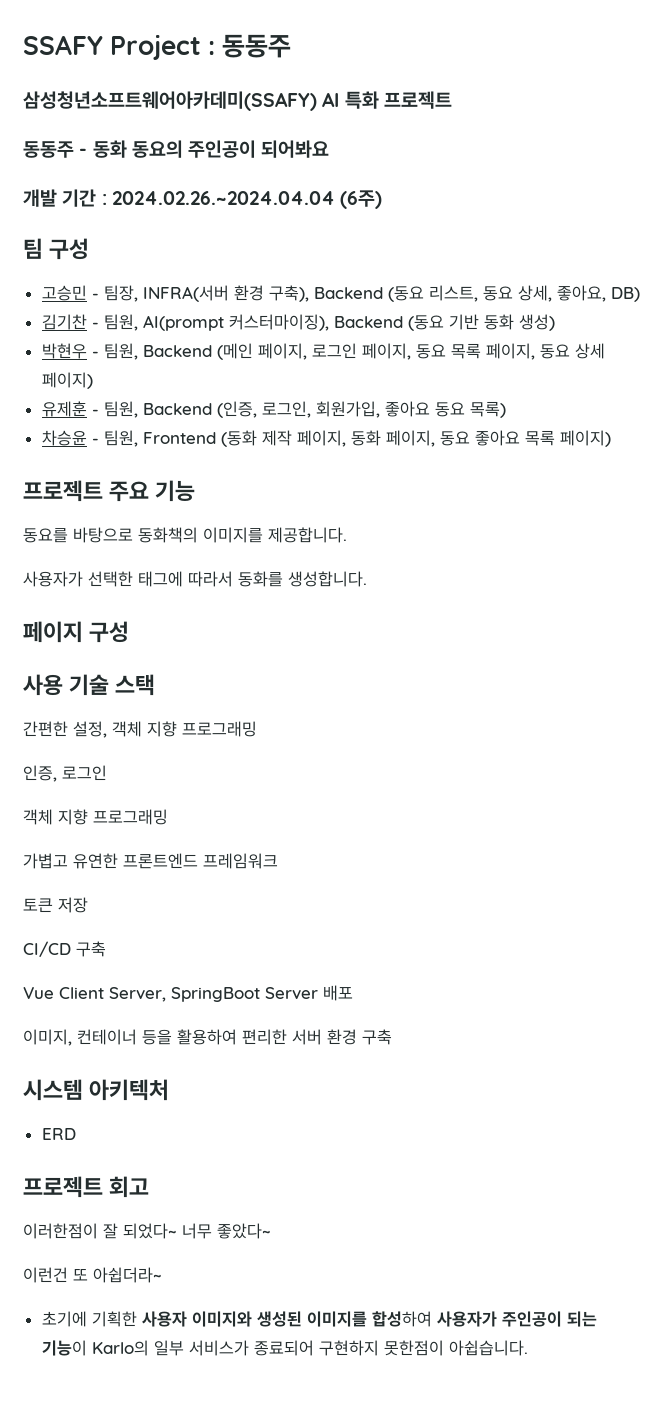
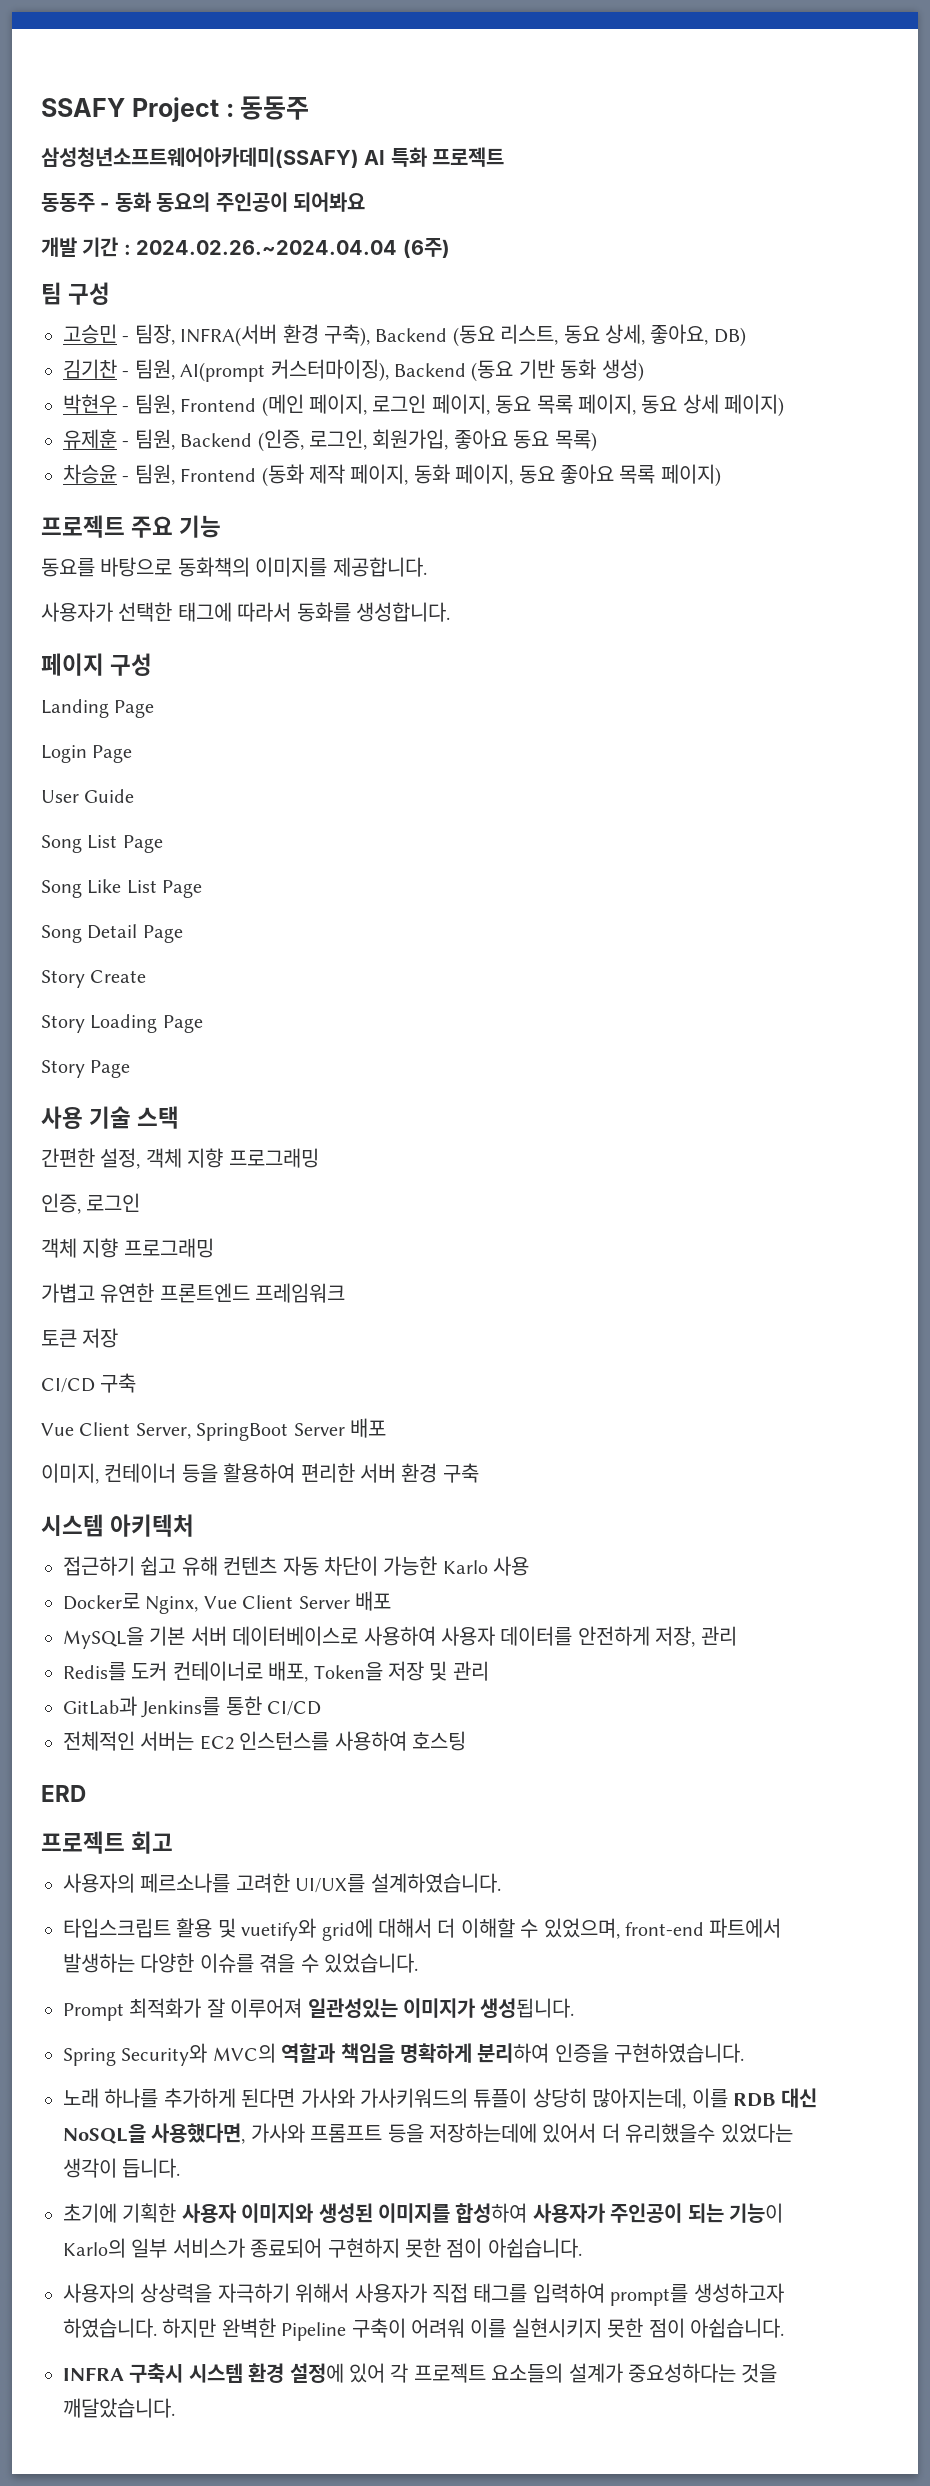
- 박현우 - 팀원, Backend (메인 페이지, 로그인 페이지, 동요 목록 페이지, 동요 상세 페이지)
+ 박현우 - 팀원, Frontend (메인 페이지, 로그인 페이지, 동요 목록 페이지, 동요 상세 페이지)
+ Landing Page
+ Login Page
+ User Guide
+ Song List Page
+ Song Like List Page
+ Song Detail Page
+ Story Create
+ Story Loading Page
+ Story Page
+ 접근하기 쉽고 유해 컨텐츠 자동 차단이 가능한 Karlo 사용
+ Docker로 Nginx, Vue Client Server 배포
+ MySQL을 기본 서버 데이터베이스로 사용하여 사용자 데이터를 안전하게 저장, 관리
+ Redis를 도커 컨테이너로 배포, Token을 저장 및 관리
+ GitLab과 Jenkins를 통한 CI/CD
+ 전체적인 서버는 EC2 인스턴스를 사용하여 호스팅
  ERD
  프로젝트 회고
- 이러한점이 잘 되었다~ 너무 좋았다~
- 이런건 또 아쉽더라~
+ 사용자의 페르소나를 고려한 UI/UX를 설계하였습니다.
+ 타입스크립트 활용 및 vuetify와 grid에 대해서 더 이해할 수 있었으며, front-end 파트에서 발생하는 다양한 이슈를 겪을 수 있었습니다.
+ Prompt 최적화가 잘 이루어져 일관성있는 이미지가 생성됩니다.
+ Spring Security와 MVC의 역할과 책임을 명확하게 분리하여 인증을 구현하였습니다.
+ 노래 하나를 추가하게 된다면 가사와 가사키워드의 튜플이 상당히 많아지는데, 이를 RDB 대신 NoSQL을 사용했다면, 가사와 프롬프트 등을 저장하는데에 있어서 더 유리했을수 있었다는 생각이 듭니다.
- 초기에 기획한 사용자 이미지와 생성된 이미지를 합성하여 사용자가 주인공이 되는 기능이 Karlo의 일부 서비스가 종료되어 구현하지 못한점이 아쉽습니다.
+ 초기에 기획한 사용자 이미지와 생성된 이미지를 합성하여 사용자가 주인공이 되는 기능이 Karlo의 일부 서비스가 종료되어 구현하지 못한 점이 아쉽습니다.
+ 사용자의 상상력을 자극하기 위해서 사용자가 직접 태그를 입력하여 prompt를 생성하고자 하였습니다. 하지만 완벽한 Pipeline 구축이 어려워 이를 실현시키지 못한 점이 아쉽습니다.
+ INFRA 구축시 시스템 환경 설정에 있어 각 프로젝트 요소들의 설계가 중요성하다는 것을 깨달았습니다.

